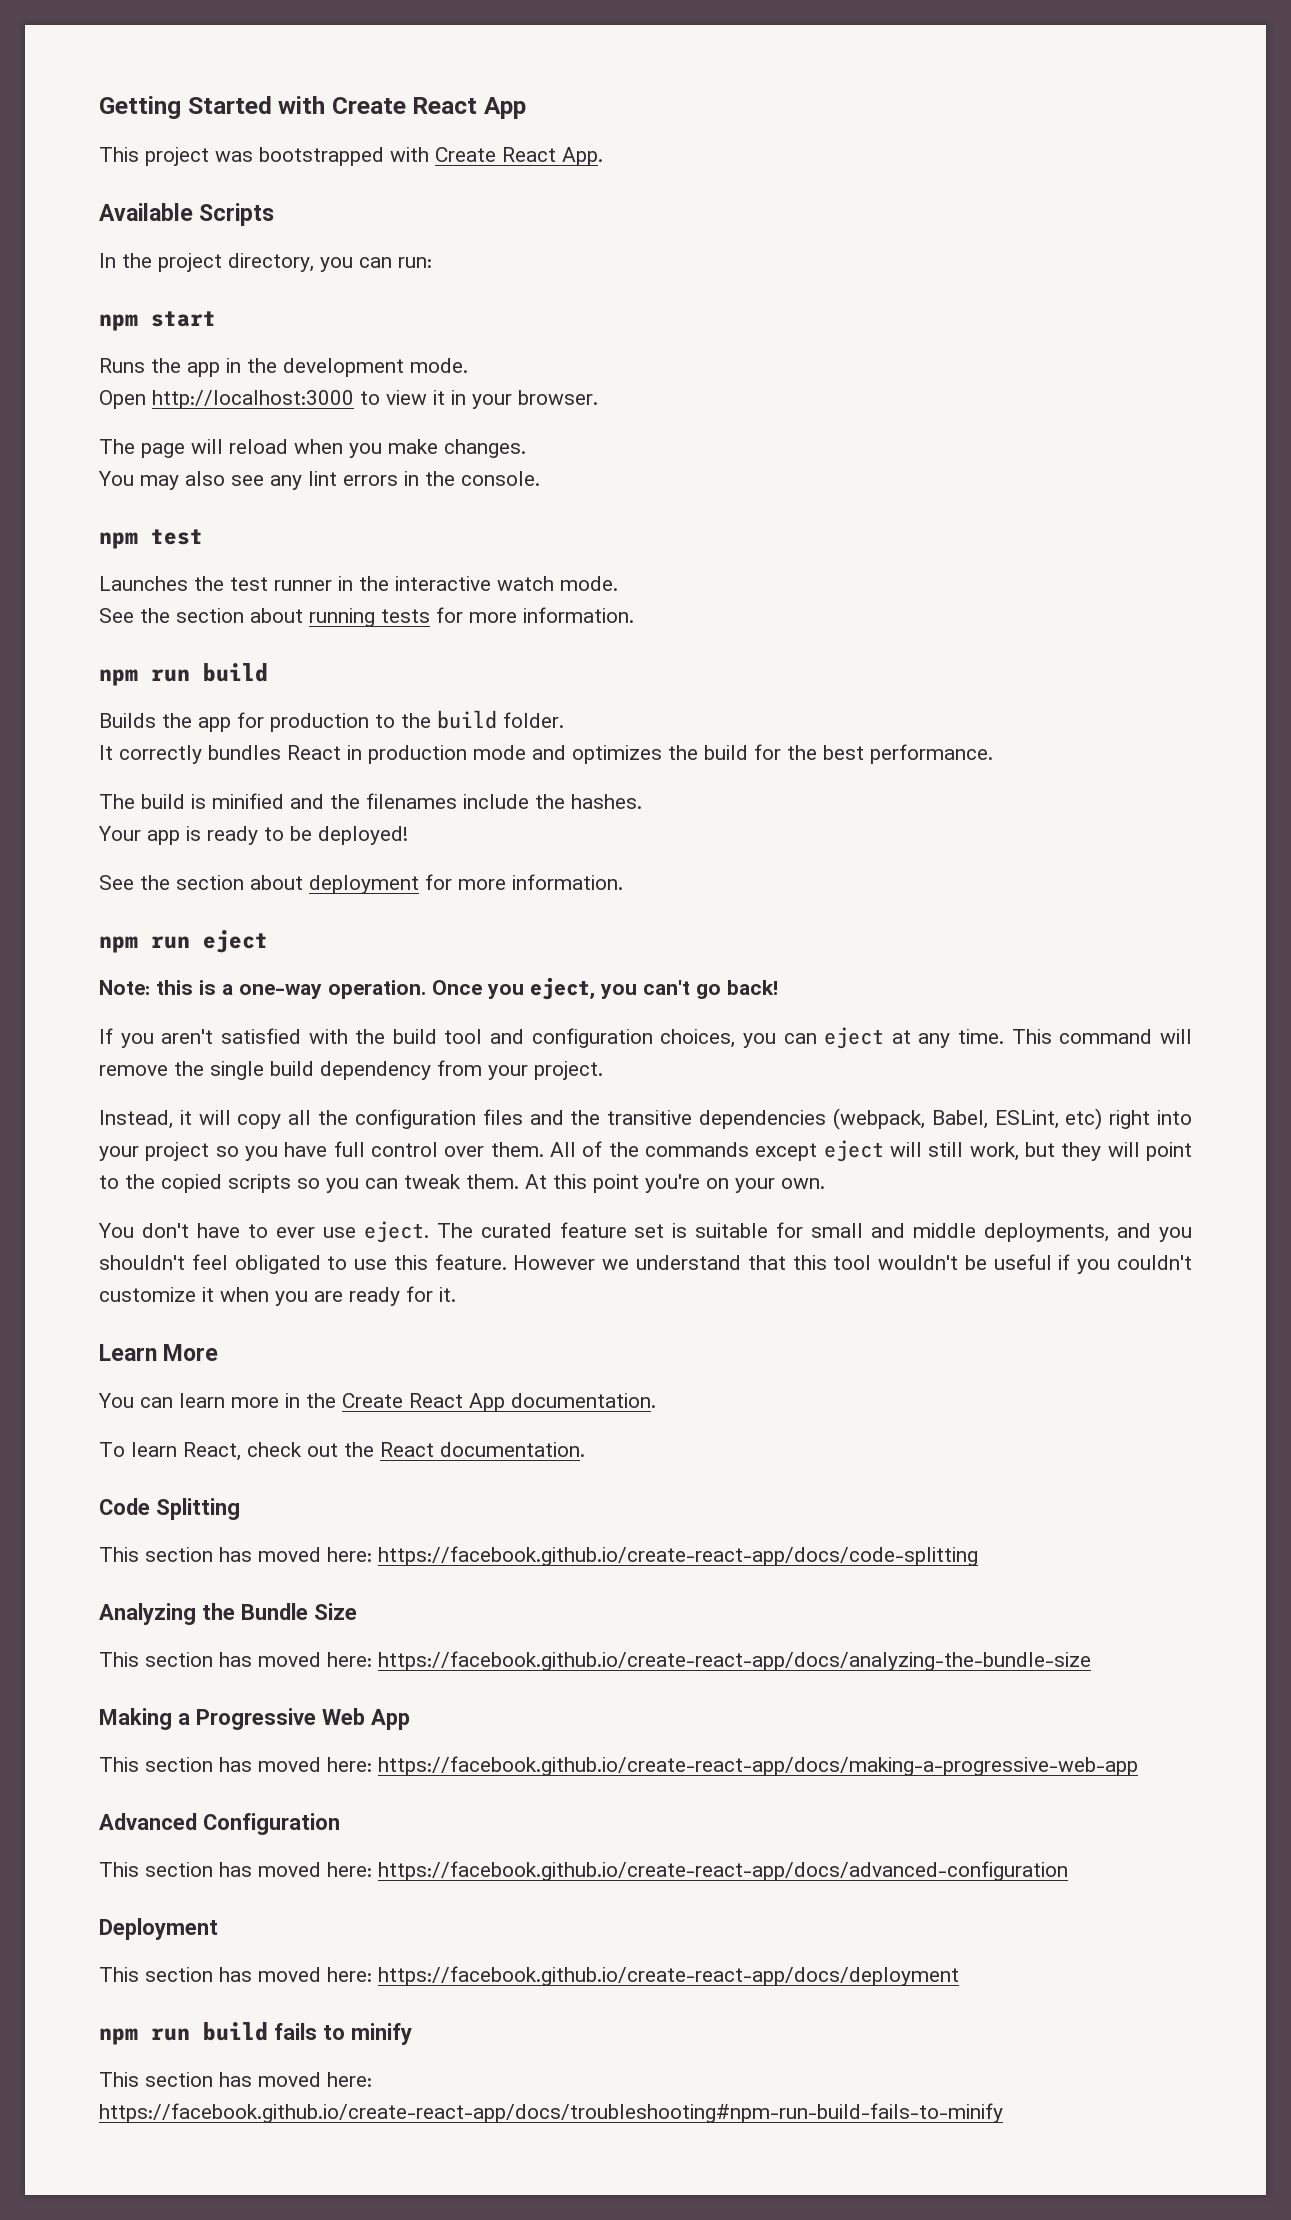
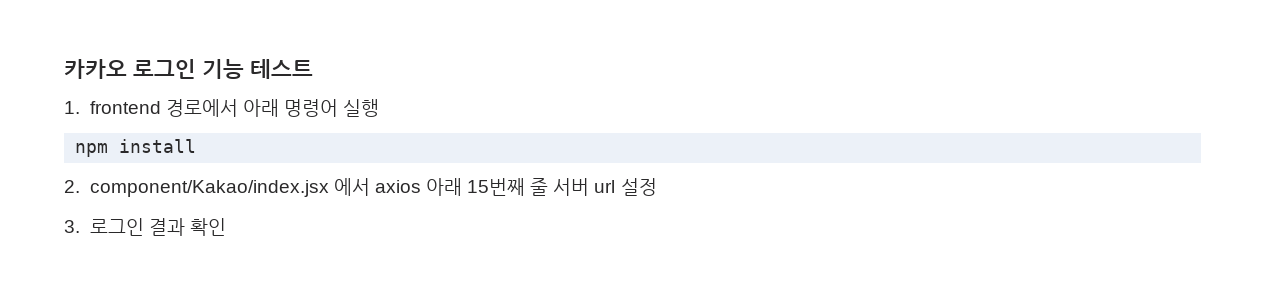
- Getting Started with Create React App
- This project was bootstrapped with Create React App.
- Available Scripts
- In the project directory, you can run:
- npm start
- Runs the app in the development mode.
- Open http://localhost:3000 to view it in your browser.
- The page will reload when you make changes.
- You may also see any lint errors in the console.
- npm test
- Launches the test runner in the interactive watch mode.
- See the section about running tests for more information.
- npm run build
- Builds the app for production to the build folder.
- It correctly bundles React in production mode and optimizes the build for the best performance.
- The build is minified and the filenames include the hashes.
- Your app is ready to be deployed!
- See the section about deployment for more information.
- npm run eject
- Note: this is a one-way operation. Once you eject, you can't go back!
- If you aren't satisfied with the build tool and configuration choices, you can eject at any time. This command will remove the single build dependency from your project.
- Instead, it will copy all the configuration files and the transitive dependencies (webpack, Babel, ESLint, etc) right into your project so you have full control over them. All of the commands except eject will still work, but they will point to the copied scripts so you can tweak them. At this point you're on your own.
- You don't have to ever use eject. The curated feature set is suitable for small and middle deployments, and you shouldn't feel obligated to use this feature. However we understand that this tool wouldn't be useful if you couldn't customize it when you are ready for it.
- Learn More
- You can learn more in the Create React App documentation.
- To learn React, check out the React documentation.
- Code Splitting
- This section has moved here: https://facebook.github.io/create-react-app/docs/code-splitting
- Analyzing the Bundle Size
- This section has moved here: https://facebook.github.io/create-react-app/docs/analyzing-the-bundle-size
- Making a Progressive Web App
- This section has moved here: https://facebook.github.io/create-react-app/docs/making-a-progressive-web-app
- Advanced Configuration
- This section has moved here: https://facebook.github.io/create-react-app/docs/advanced-configuration
- Deployment
- This section has moved here: https://facebook.github.io/create-react-app/docs/deployment
- npm run build fails to minify
- This section has moved here: https://facebook.github.io/create-react-app/docs/troubleshooting#npm-run-build-fails-to-minify
+ 카카오 로그인 기능 테스트
+ 1. frontend 경로에서 아래 명령어 실행
+ npm install
+ 2. component/Kakao/index.jsx 에서 axios 아래 15번째 줄 서버 url 설정
+ 3. 로그인 결과 확인

